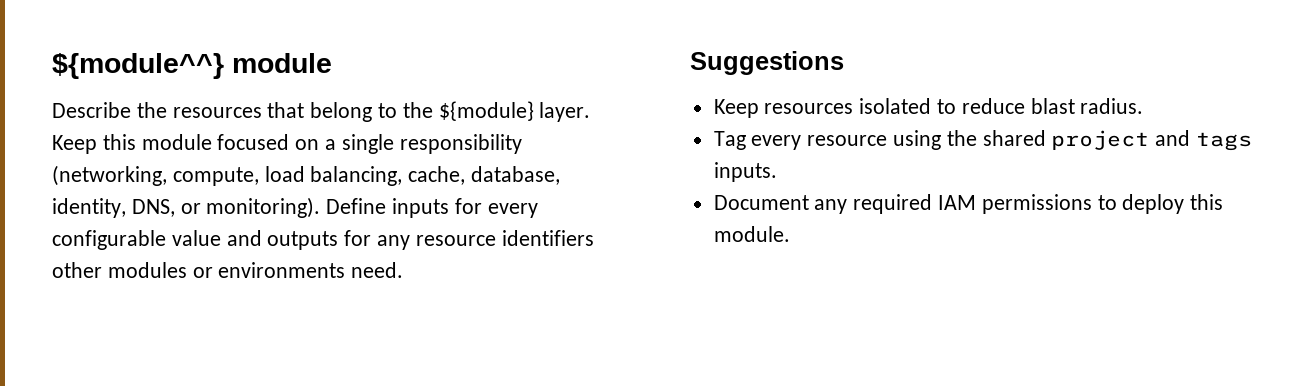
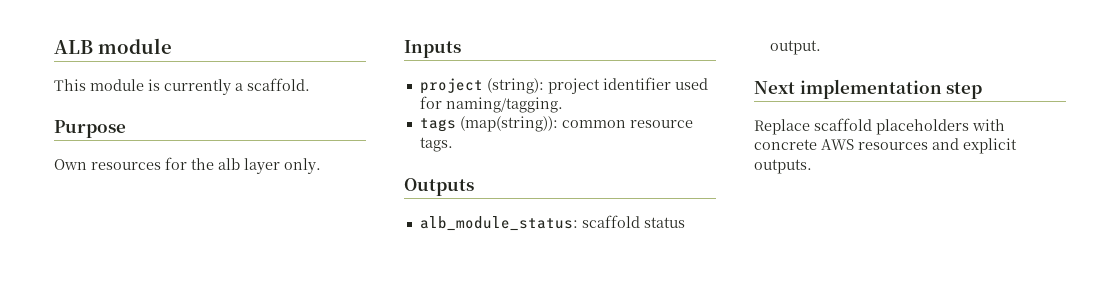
- ${module^^} module
+ ALB module
- Describe the resources that belong to the ${module} layer. Keep this module focused on a single responsibility (networking, compute, load balancing, cache, database, identity, DNS, or monitoring). Define inputs for every configurable value and outputs for any resource identifiers other modules or environments need.
- Suggestions
- Keep resources isolated to reduce blast radius.
- Tag every resource using the shared project and tags inputs.
- Document any required IAM permissions to deploy this module.
+ This module is currently a scaffold.
+ Purpose
+ Own resources for the alb layer only.
+ Inputs
+ project (string): project identifier used for naming/tagging.
+ tags (map(string)): common resource tags.
+ Outputs
+ alb_module_status: scaffold status output.
+ Next implementation step
+ Replace scaffold placeholders with concrete AWS resources and explicit outputs.

